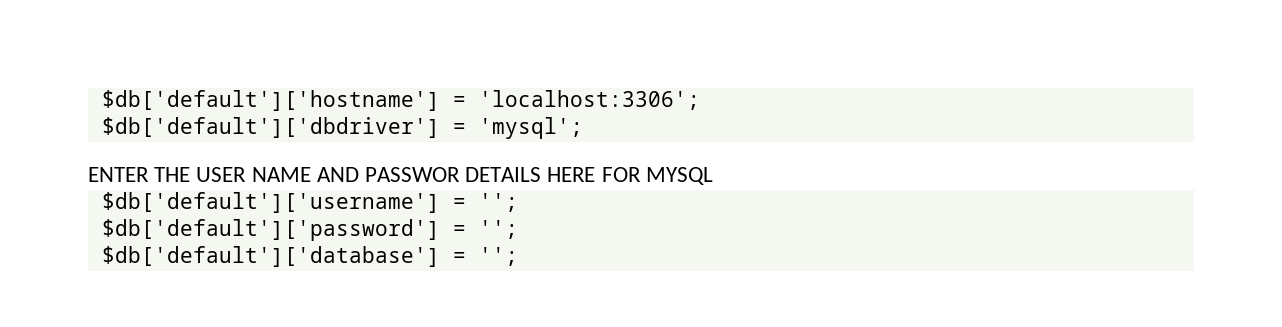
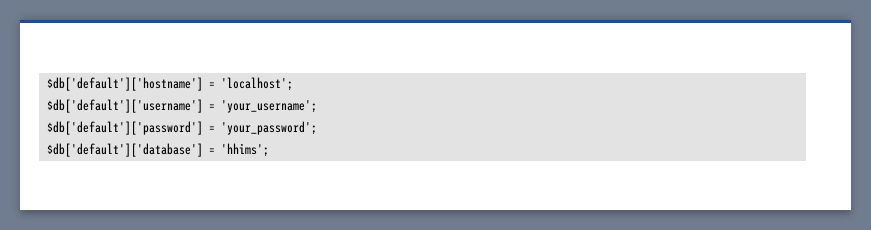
- $db['default']['hostname'] = 'localhost:3306';
- $db['default']['dbdriver'] = 'mysql';
- ENTER THE USER NAME AND PASSWOR DETAILS HERE FOR MYSQL
+ $db['default']['hostname'] = 'localhost';
- $db['default']['username'] = '';
+ $db['default']['username'] = 'your_username';
- $db['default']['password'] = '';
+ $db['default']['password'] = 'your_password';
- $db['default']['database'] = '';
+ $db['default']['database'] = 'hhims';

